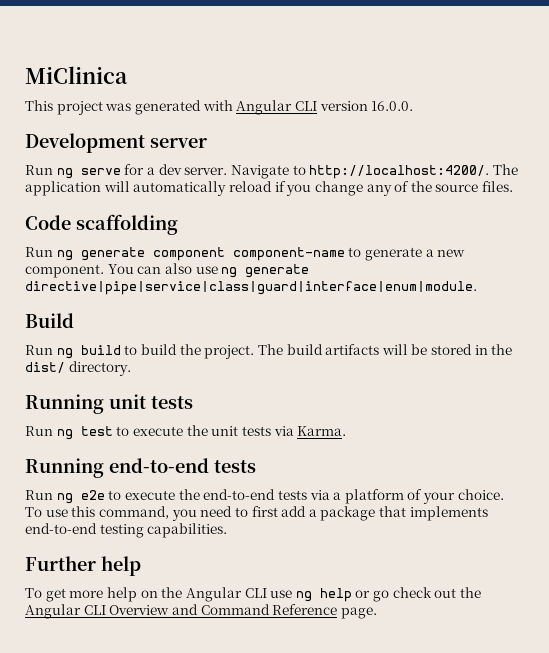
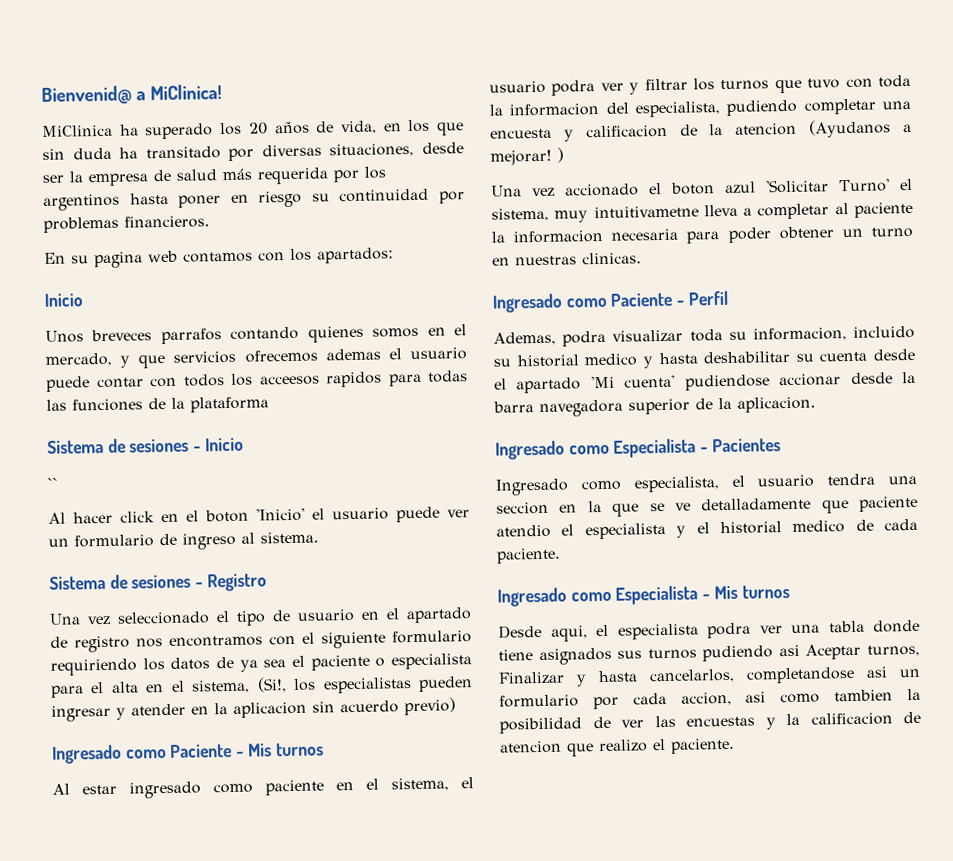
- MiClinica
- This project was generated with Angular CLI version 16.0.0.
- Development server
- Run ng serve for a dev server. Navigate to http://localhost:4200/. The application will automatically reload if you change any of the source files.
- Code scaffolding
- Run ng generate component component-name to generate a new component. You can also use ng generate directive|pipe|service|class|guard|interface|enum|module.
- Build
- Run ng build to build the project. The build artifacts will be stored in the dist/ directory.
- Running unit tests
- Run ng test to execute the unit tests via Karma.
- Running end-to-end tests
- Run ng e2e to execute the end-to-end tests via a platform of your choice. To use this command, you need to first add a package that implements end-to-end testing capabilities.
- Further help
- To get more help on the Angular CLI use ng help or go check out the Angular CLI Overview and Command Reference page.
+ Bienvenid@ a MiClinica!
+ MiClinica ha superado los 20 años de vida, en los que sin duda ha transitado por diversas situaciones, desde ser la empresa de salud más requerida por los argentinos hasta poner en riesgo su continuidad por problemas financieros.
+ En su pagina web contamos con los apartados:
+ Inicio
+ Unos breveces parrafos contando quienes somos en el mercado, y que servicios ofrecemos ademas el usuario puede contar con todos los acceesos rapidos para todas las funciones de la plataforma
+ Sistema de sesiones - Inicio
+ ``
+ Al hacer click en el boton 'Inicio' el usuario puede ver un formulario de ingreso al sistema.
+ Sistema de sesiones - Registro
+ Una vez seleccionado el tipo de usuario en el apartado de registro nos encontramos con el siguiente formulario requiriendo los datos de ya sea el paciente o especialista para el alta en el sistema, (Si!, los especialistas pueden ingresar y atender en la aplicacion sin acuerdo previo)
+ Ingresado como Paciente - Mis turnos
+ Al estar ingresado como paciente en el sistema, el usuario podra ver y filtrar los turnos que tuvo con toda la informacion del especialista, pudiendo completar una encuesta y calificacion de la atencion (Ayudanos a mejorar! )
+ Una vez accionado el boton azul 'Solicitar Turno' el sistema, muy intuitivametne lleva a completar al paciente la informacion necesaria para poder obtener un turno en nuestras clinicas.
+ Ingresado como Paciente - Perfil
+ Ademas, podra visualizar toda su informacion, incluido su historial medico y hasta deshabilitar su cuenta desde el apartado 'Mi cuenta' pudiendose accionar desde la barra navegadora superior de la aplicacion.
+ Ingresado como Especialista - Pacientes
+ Ingresado como especialista, el usuario tendra una seccion en la que se ve detalladamente que paciente atendio el especialista y el historial medico de cada paciente.
+ Ingresado como Especialista - Mis turnos
+ Desde aqui, el especialista podra ver una tabla donde tiene asignados sus turnos pudiendo asi Aceptar turnos, Finalizar y hasta cancelarlos, completandose asi un formulario por cada accion, asi como tambien la posibilidad de ver las encuestas y la calificacion de atencion que realizo el paciente.

